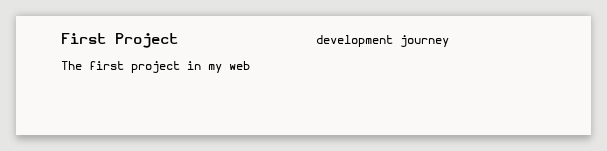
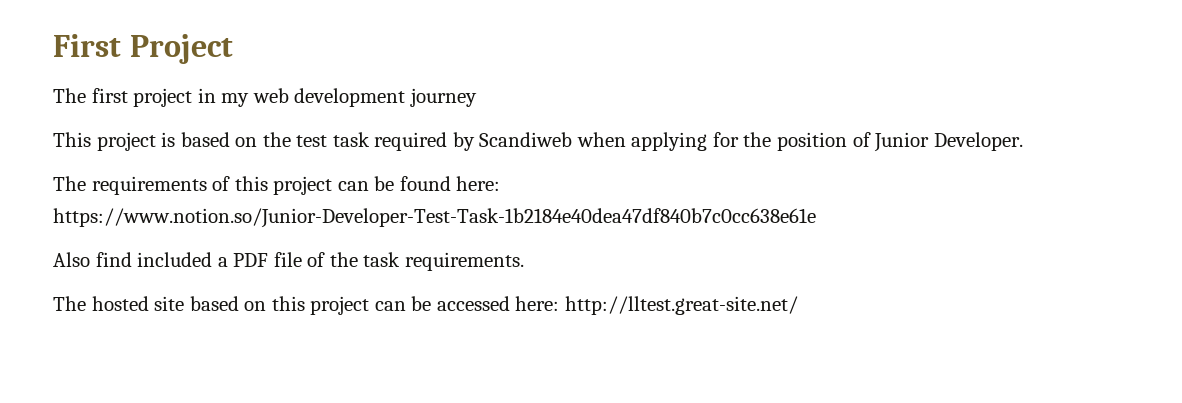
+ This project is based on the test task required by Scandiweb when applying for the position of Junior Developer.
+ The requirements of this project can be found here: https://www.notion.so/Junior-Developer-Test-Task-1b2184e40dea47df840b7c0cc638e61e
+ Also find included a PDF file of the task requirements.
+ The hosted site based on this project can be accessed here: http://lltest.great-site.net/

